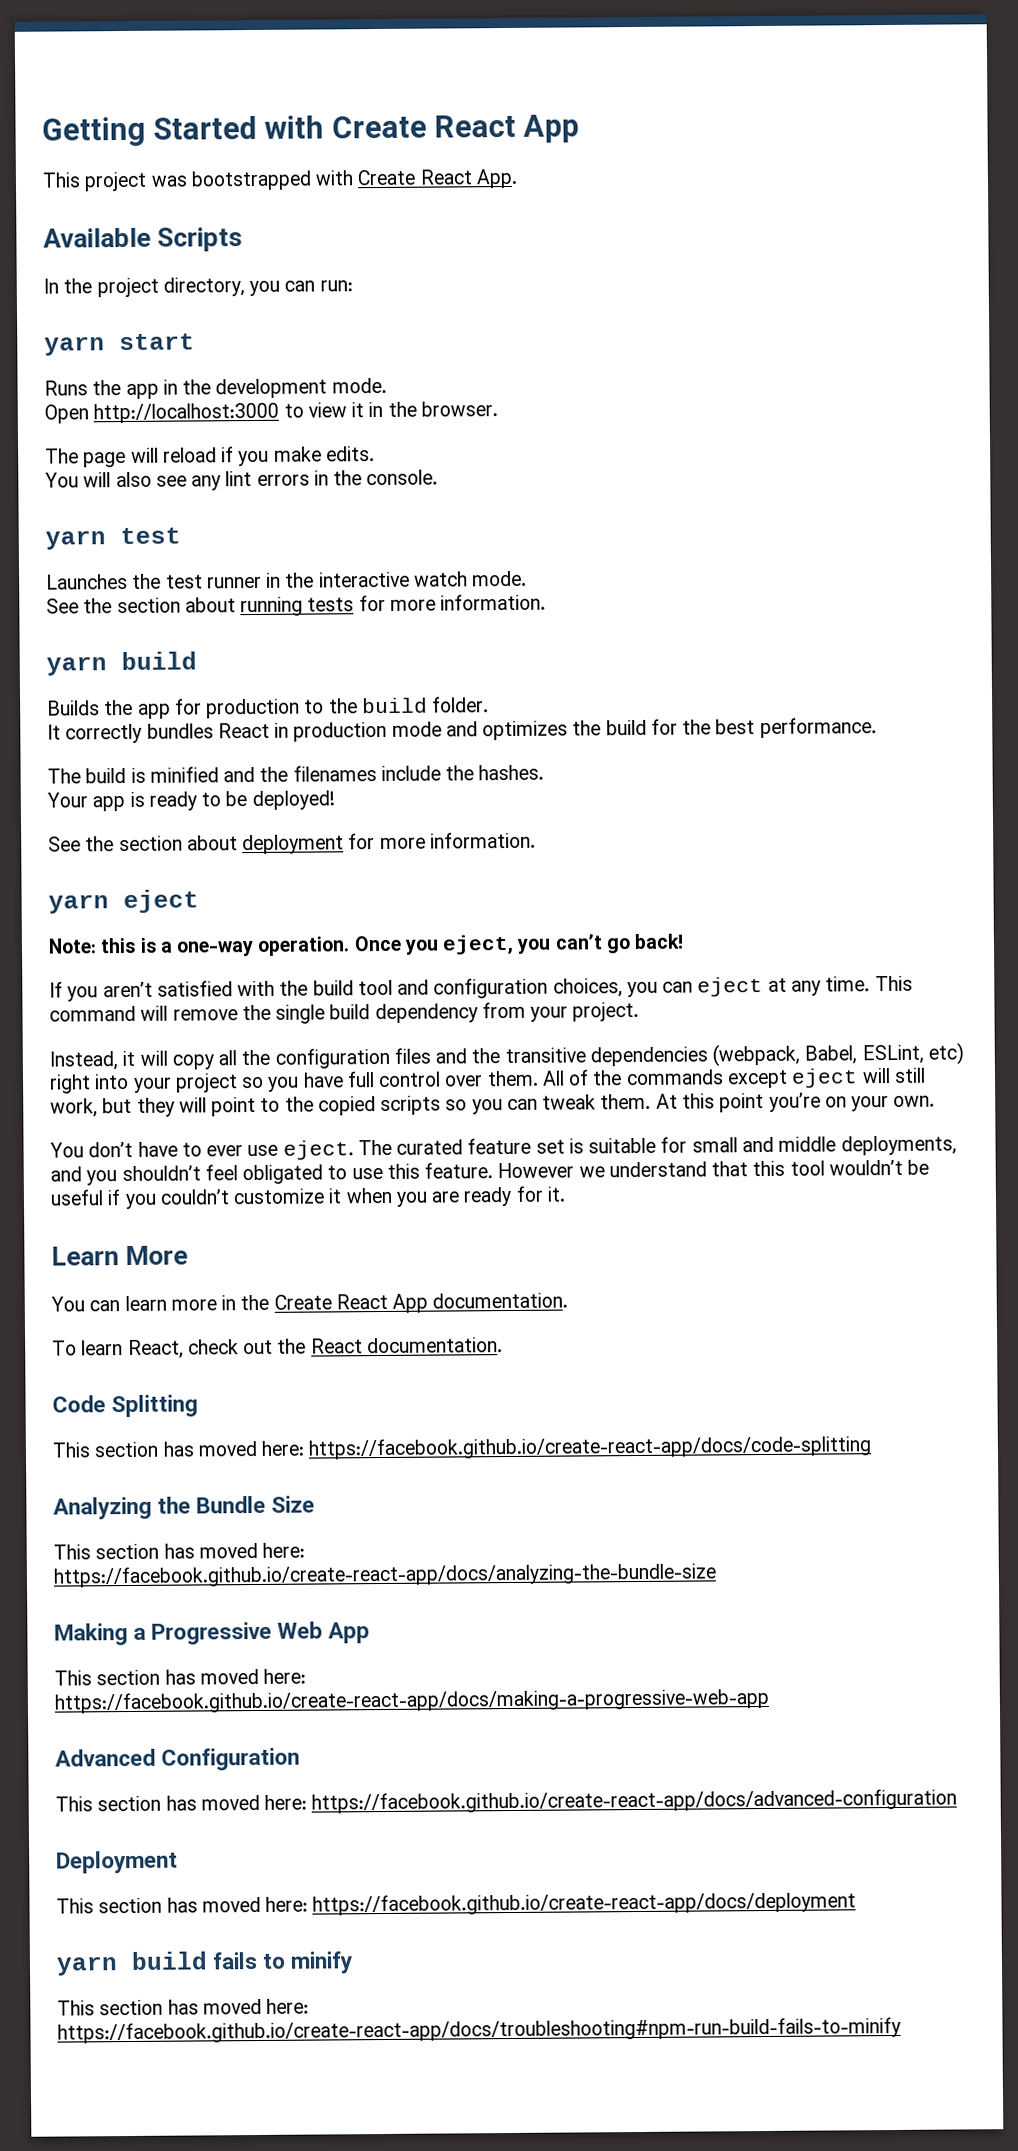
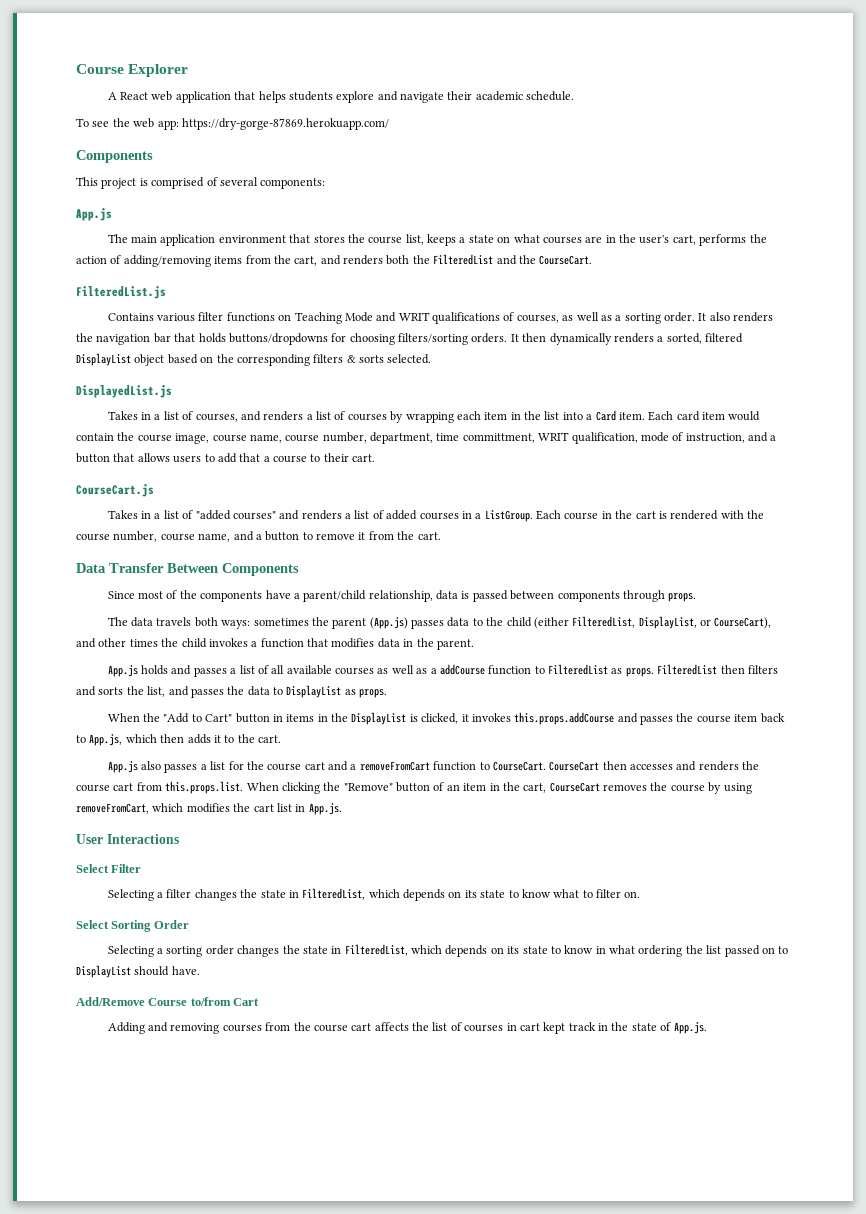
- Getting Started with Create React App
- This project was bootstrapped with Create React App.
- Available Scripts
- In the project directory, you can run:
- yarn start
- Runs the app in the development mode.
- Open http://localhost:3000 to view it in the browser.
- The page will reload if you make edits.
- You will also see any lint errors in the console.
- yarn test
- Launches the test runner in the interactive watch mode.
- See the section about running tests for more information.
- yarn build
- Builds the app for production to the build folder.
- It correctly bundles React in production mode and optimizes the build for the best performance.
- The build is minified and the filenames include the hashes.
- Your app is ready to be deployed!
- See the section about deployment for more information.
- yarn eject
- Note: this is a one-way operation. Once you eject, you can’t go back!
- If you aren’t satisfied with the build tool and configuration choices, you can eject at any time. This command will remove the single build dependency from your project.
- Instead, it will copy all the configuration files and the transitive dependencies (webpack, Babel, ESLint, etc) right into your project so you have full control over them. All of the commands except eject will still work, but they will point to the copied scripts so you can tweak them. At this point you’re on your own.
- You don’t have to ever use eject. The curated feature set is suitable for small and middle deployments, and you shouldn’t feel obligated to use this feature. However we understand that this tool wouldn’t be useful if you couldn’t customize it when you are ready for it.
- Learn More
- You can learn more in the Create React App documentation.
- To learn React, check out the React documentation.
- Code Splitting
- This section has moved here: https://facebook.github.io/create-react-app/docs/code-splitting
- Analyzing the Bundle Size
- This section has moved here: https://facebook.github.io/create-react-app/docs/analyzing-the-bundle-size
- Making a Progressive Web App
- This section has moved here: https://facebook.github.io/create-react-app/docs/making-a-progressive-web-app
- Advanced Configuration
- This section has moved here: https://facebook.github.io/create-react-app/docs/advanced-configuration
- Deployment
- This section has moved here: https://facebook.github.io/create-react-app/docs/deployment
- yarn build fails to minify
- This section has moved here: https://facebook.github.io/create-react-app/docs/troubleshooting#npm-run-build-fails-to-minify
+ Course Explorer
+ A React web application that helps students explore and navigate their academic schedule.
+ To see the web app: https://dry-gorge-87869.herokuapp.com/
+ Components
+ This project is comprised of several components:
+ App.js
+ The main application environment that stores the course list, keeps a state on what courses are in the user's cart, performs the action of adding/removing items from the cart, and renders both the FilteredList and the CourseCart.
+ FilteredList.js
+ Contains various filter functions on Teaching Mode and WRIT qualifications of courses, as well as a sorting order. It also renders the navigation bar that holds buttons/dropdowns for choosing filters/sorting orders. It then dynamically renders a sorted, filtered DisplayList object based on the corresponding filters & sorts selected.
+ DisplayedList.js
+ Takes in a list of courses, and renders a list of courses by wrapping each item in the list into a Card item. Each card item would contain the course image, course name, course number, department, time committment, WRIT qualification, mode of instruction, and a button that allows users to add that a course to their cart.
+ CourseCart.js
+ Takes in a list of "added courses" and renders a list of added courses in a ListGroup. Each course in the cart is rendered with the course number, course name, and a button to remove it from the cart.
+ Data Transfer Between Components
+ Since most of the components have a parent/child relationship, data is passed between components through props.
+ The data travels both ways: sometimes the parent (App.js) passes data to the child (either FilteredList, DisplayList, or CourseCart), and other times the child invokes a function that modifies data in the parent.
+ App.js holds and passes a list of all available courses as well as a addCourse function to FilteredList as props. FilteredList then filters and sorts the list, and passes the data to DisplayList as props.
+ When the "Add to Cart" button in items in the DisplayList is clicked, it invokes this.props.addCourse and passes the course item back to App.js, which then adds it to the cart.
+ App.js also passes a list for the course cart and a removeFromCart function to CourseCart. CourseCart then accesses and renders the course cart from this.props.list. When clicking the "Remove" button of an item in the cart, CourseCart removes the course by using removeFromCart, which modifies the cart list in App.js.
+ User Interactions
+ Select Filter
+ Selecting a filter changes the state in FilteredList, which depends on its state to know what to filter on.
+ Select Sorting Order
+ Selecting a sorting order changes the state in FilteredList, which depends on its state to know in what ordering the list passed on to DisplayList should have.
+ Add/Remove Course to/from Cart
+ Adding and removing courses from the course cart affects the list of courses in cart kept track in the state of App.js.

